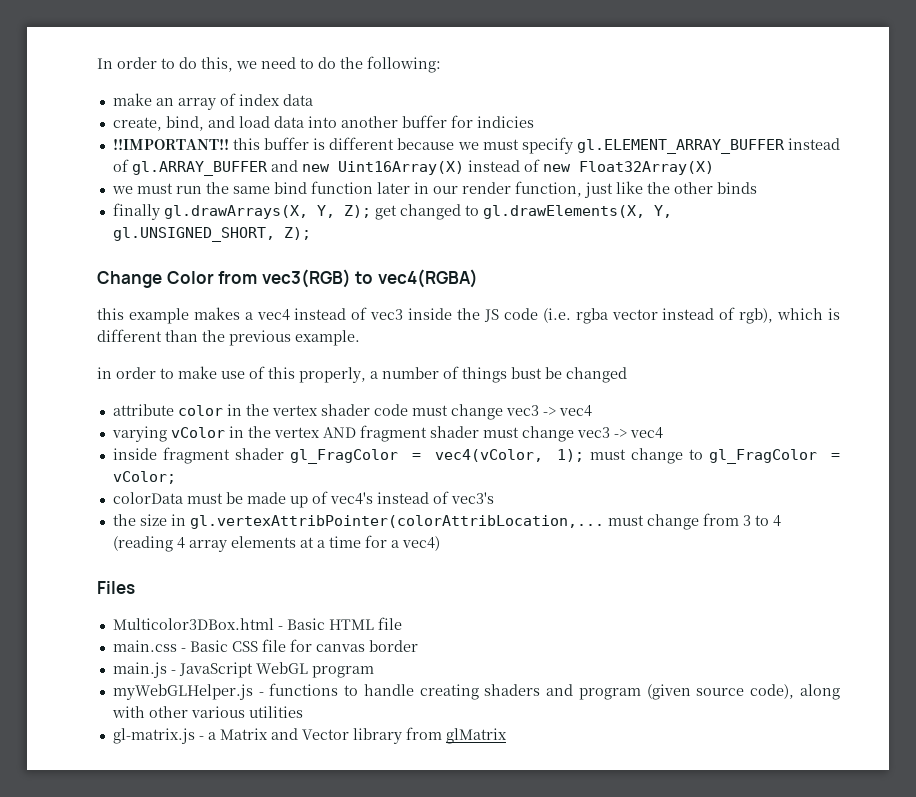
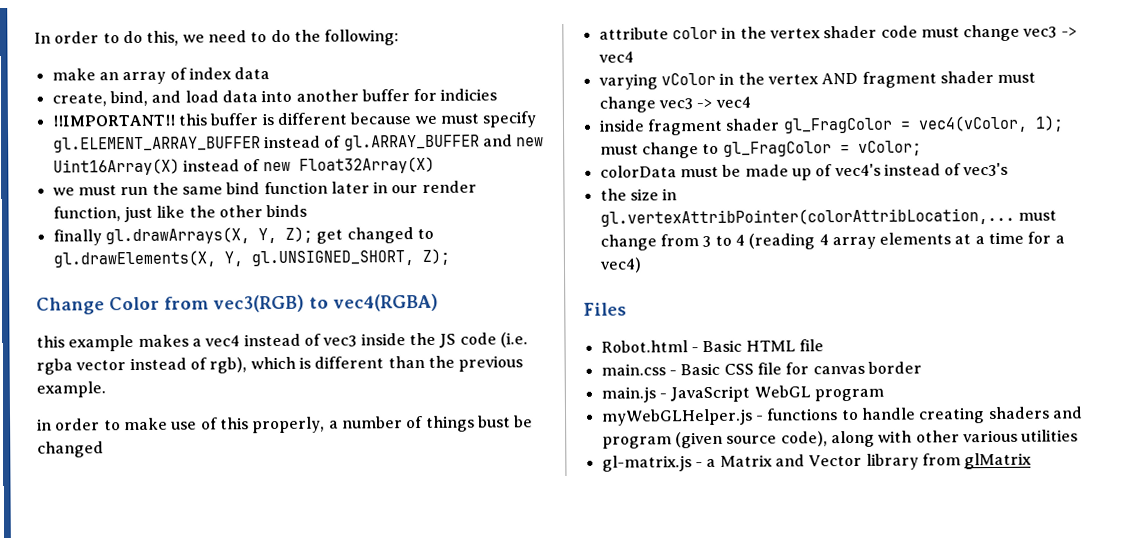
- Multicolor3DBox.html - Basic HTML file
+ Robot.html - Basic HTML file

